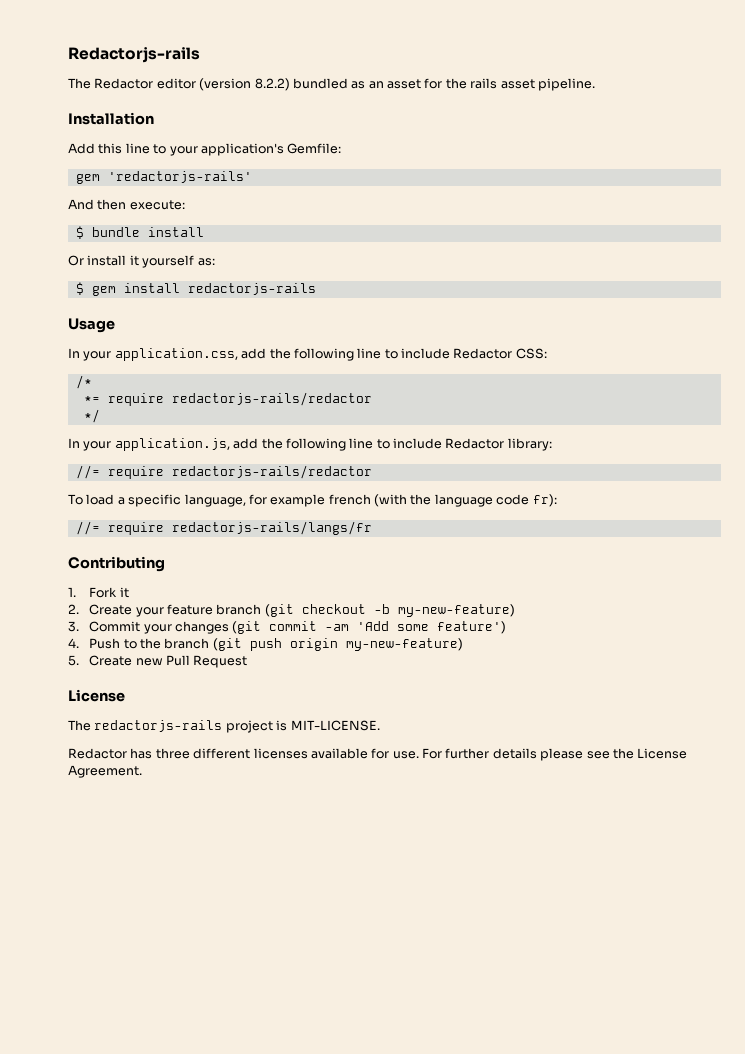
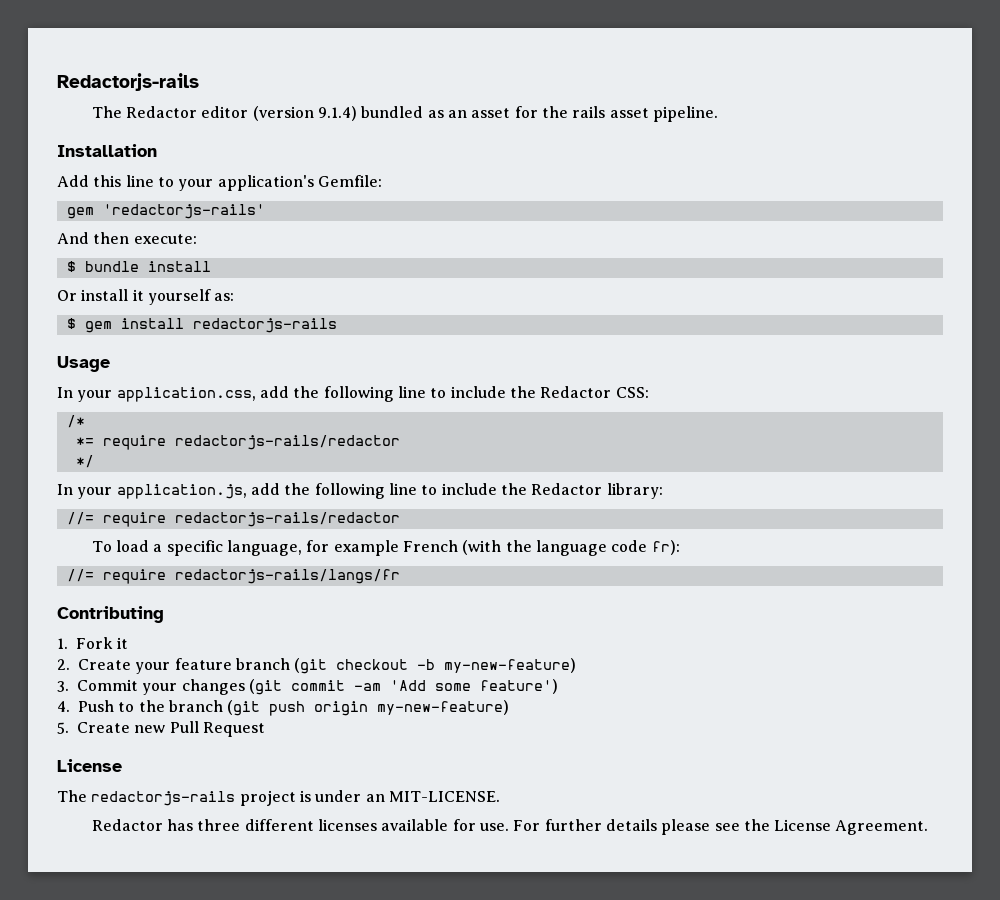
- The Redactor editor (version 8.2.2) bundled as an asset for the rails asset pipeline.
+ The Redactor editor (version 9.1.4) bundled as an asset for the rails asset pipeline.
- In your application.css, add the following line to include Redactor CSS:
+ In your application.css, add the following line to include the Redactor CSS:
- In your application.js, add the following line to include Redactor library:
+ In your application.js, add the following line to include the Redactor library:
- To load a specific language, for example french (with the language code fr):
+ To load a specific language, for example French (with the language code fr):
- The redactorjs-rails project is MIT-LICENSE.
+ The redactorjs-rails project is under an MIT-LICENSE.

